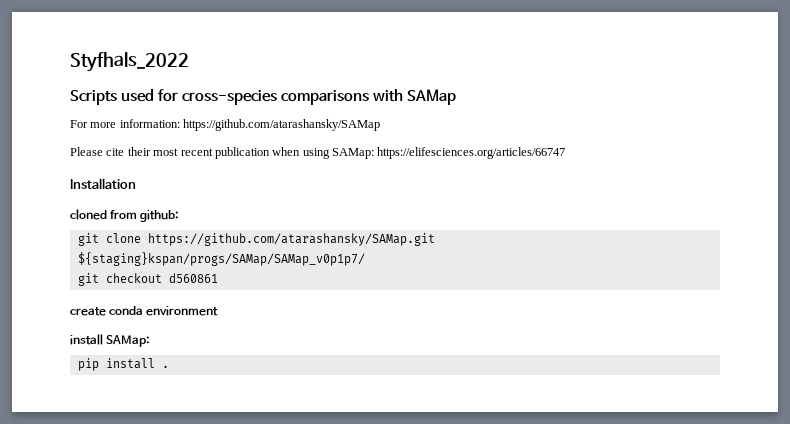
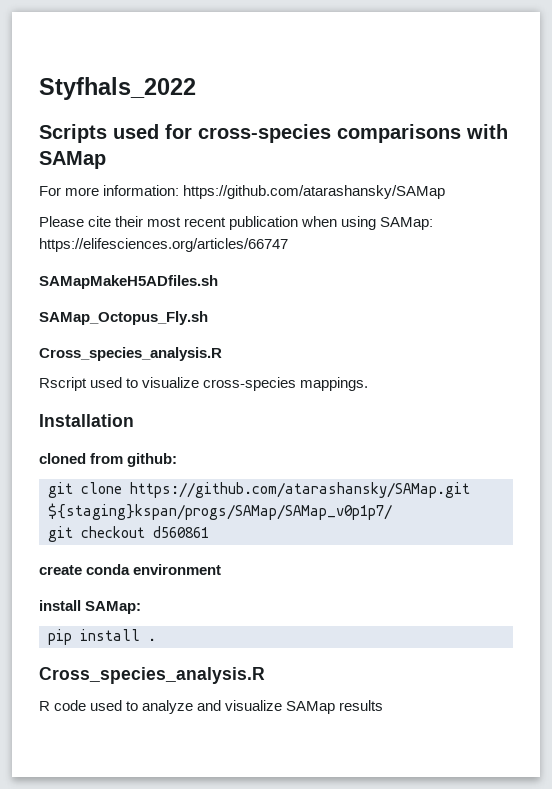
+ SAMapMakeH5ADfiles.sh
+ SAMap_Octopus_Fly.sh
+ Cross_species_analysis.R
+ Rscript used to visualize cross-species mappings.
  pip install .
+ Cross_species_analysis.R
+ R code used to analyze and visualize SAMap results

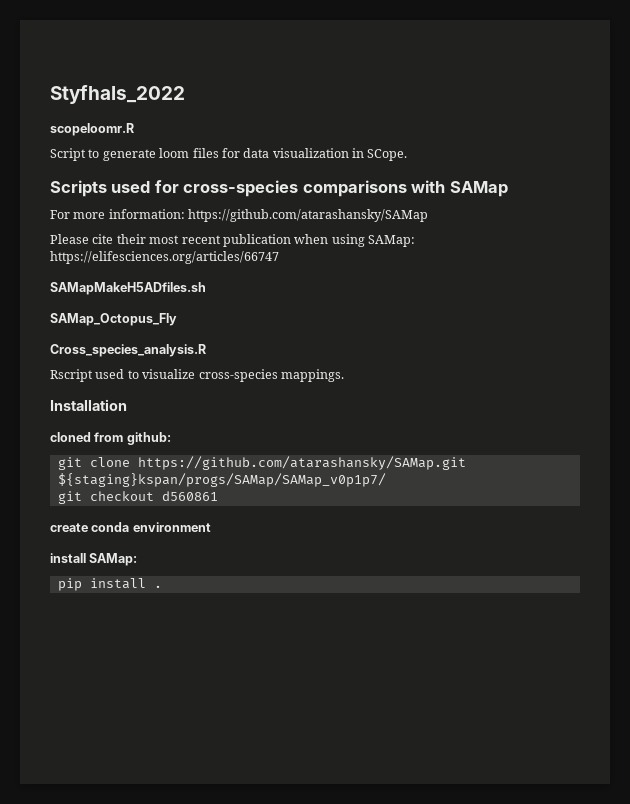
+ scopeloomr.R
+ Script to generate loom files for data visualization in SCope.
- SAMap_Octopus_Fly.sh
+ SAMap_Octopus_Fly
  pip install .
- Cross_species_analysis.R
- R code used to analyze and visualize SAMap results

